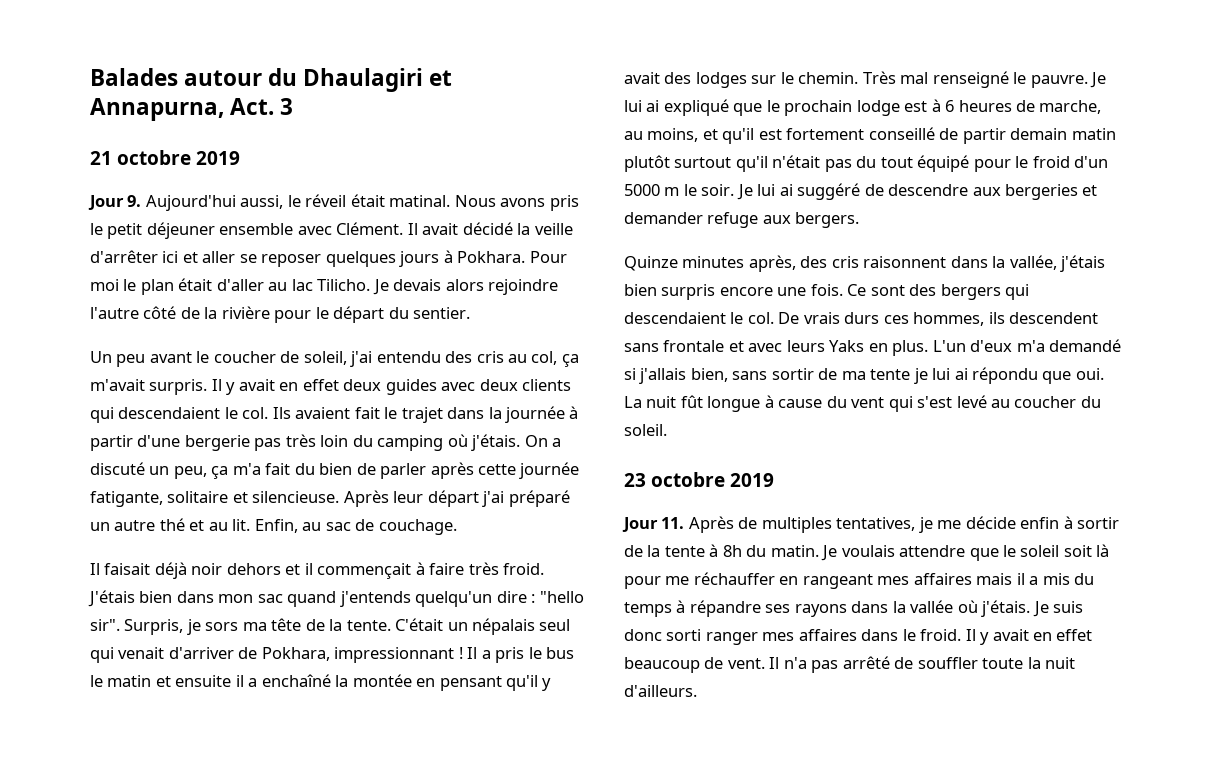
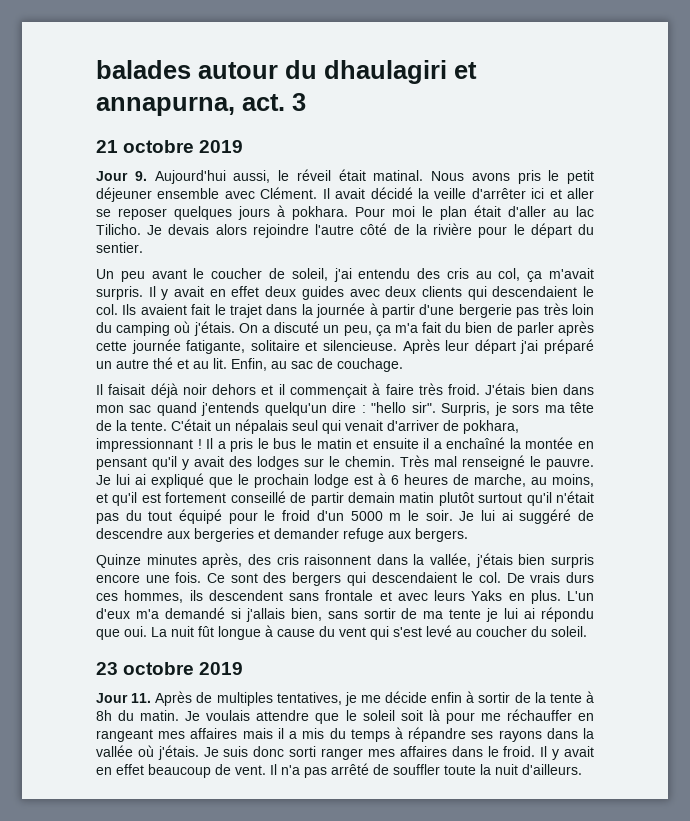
- Balades autour du Dhaulagiri et Annapurna, Act. 3
+ balades autour du dhaulagiri et annapurna, act. 3
- Il avait décidé la veille d'arrêter ici et aller se reposer quelques jours à Pokhara.
+ Il avait décidé la veille d'arrêter ici et aller se reposer quelques jours à pokhara.
- C'était un népalais seul qui venait d'arriver de Pokhara, impressionnant !
+ C'était un népalais seul qui venait d'arriver de pokhara, impressionnant !

